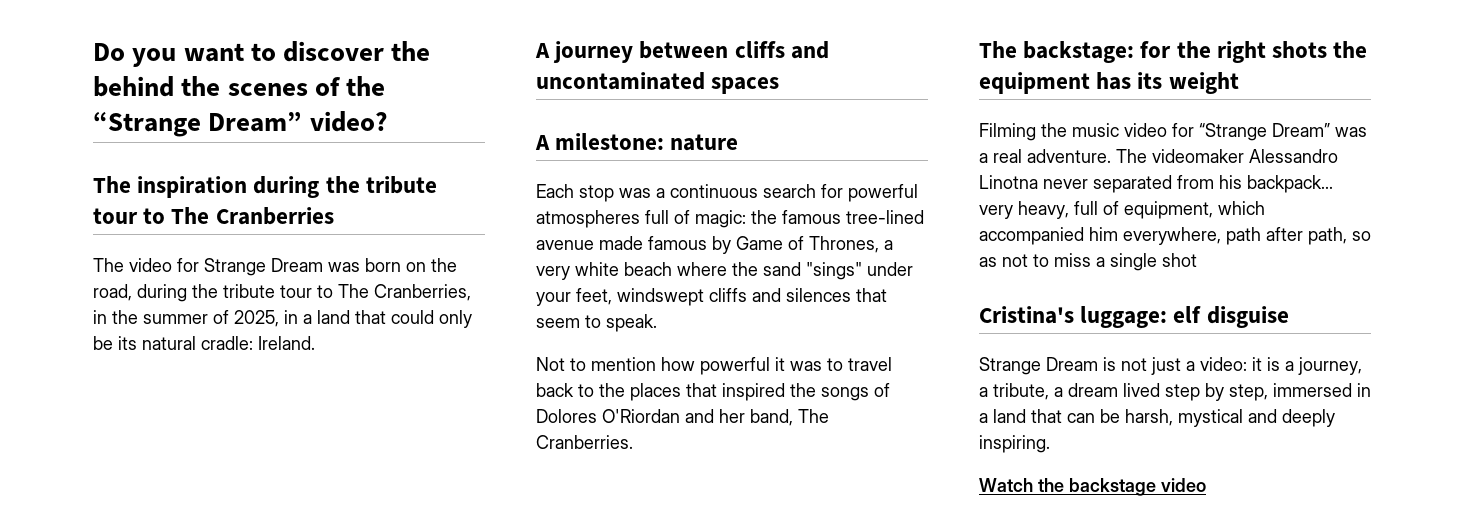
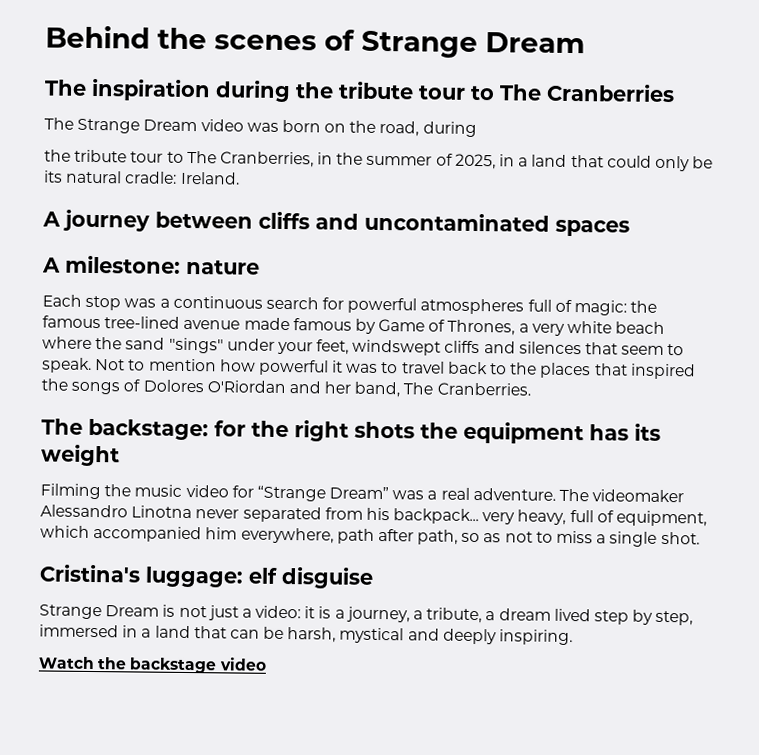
- Do you want to discover the behind the scenes of the “Strange Dream” video?
+ Behind the scenes of Strange Dream
- The video for Strange Dream was born on the road, during the tribute tour to The Cranberries, in the summer of 2025, in a land that could only be its natural cradle: Ireland.
+ The Strange Dream video was born on the road, during
+ the tribute tour to The Cranberries, in the summer of 2025, in a land that could only be its natural cradle: Ireland.
- the famous tree-lined avenue made famous by Game of Thrones, a very white beach where the sand "sings" under your feet, windswept cliffs and silences that seem to speak.
- Not to mention how powerful it was to travel back to the places that inspired the songs of Dolores O'Riordan and her band, The Cranberries.
+ the famous tree-lined avenue made famous by Game of Thrones, a very white beach where the sand "sings" under your feet, windswept cliffs and silences that seem to speak. Not to mention how powerful it was to travel back to the places that inspired the songs of Dolores O'Riordan and her band, The Cranberries.
- The videomaker Alessandro Linotna never separated from his backpack... very heavy, full of equipment, which accompanied him everywhere, path after path, so as not to miss a single shot
+ The videomaker Alessandro Linotna never separated from his backpack... very heavy, full of equipment, which accompanied him everywhere, path after path, so as not to miss a single shot.

